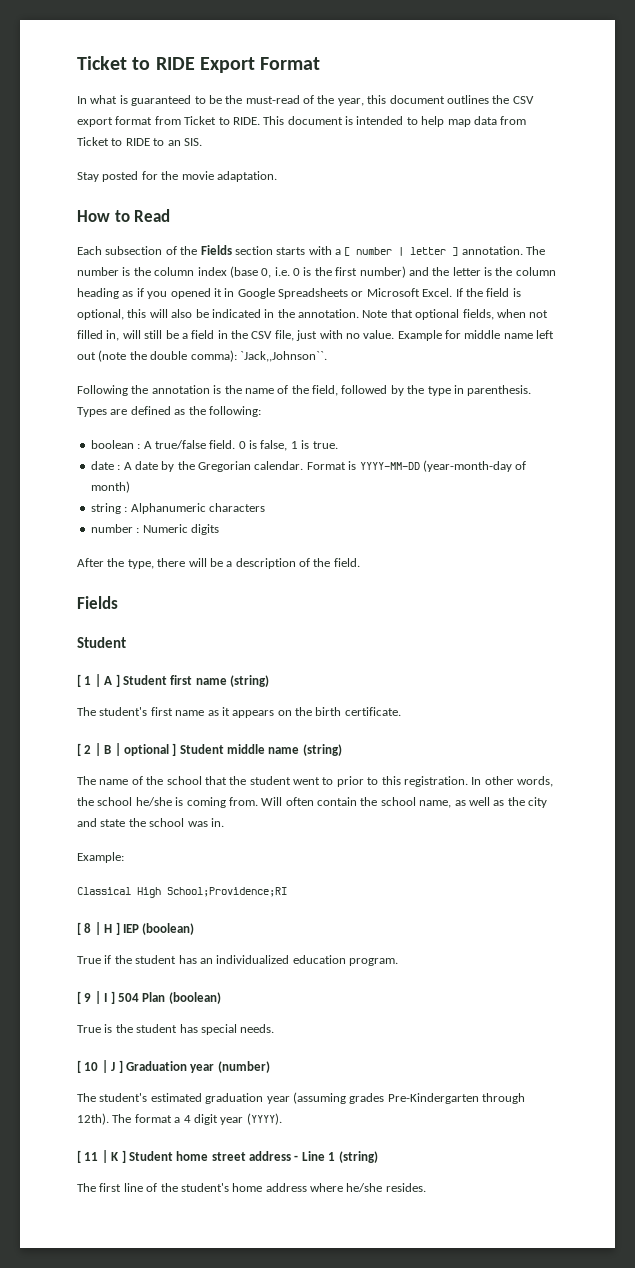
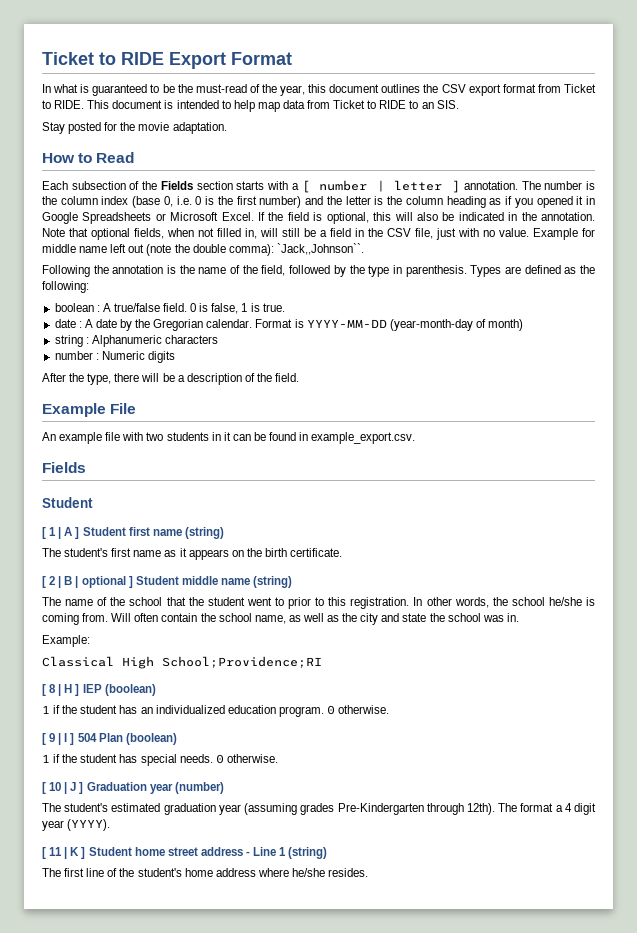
+ Example File
+ An example file with two students in it can be found in example_export.csv.
- True if the student has an individualized education program.
+ 1 if the student has an individualized education program. 0 otherwise.
- True is the student has special needs.
+ 1 if the student has special needs. 0 otherwise.

